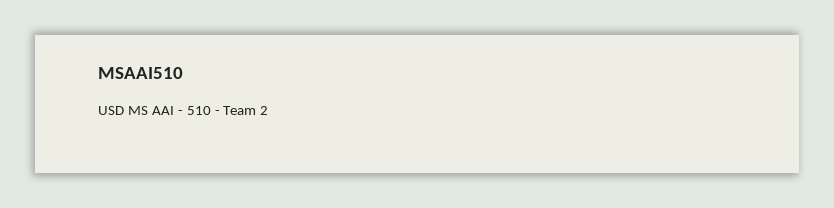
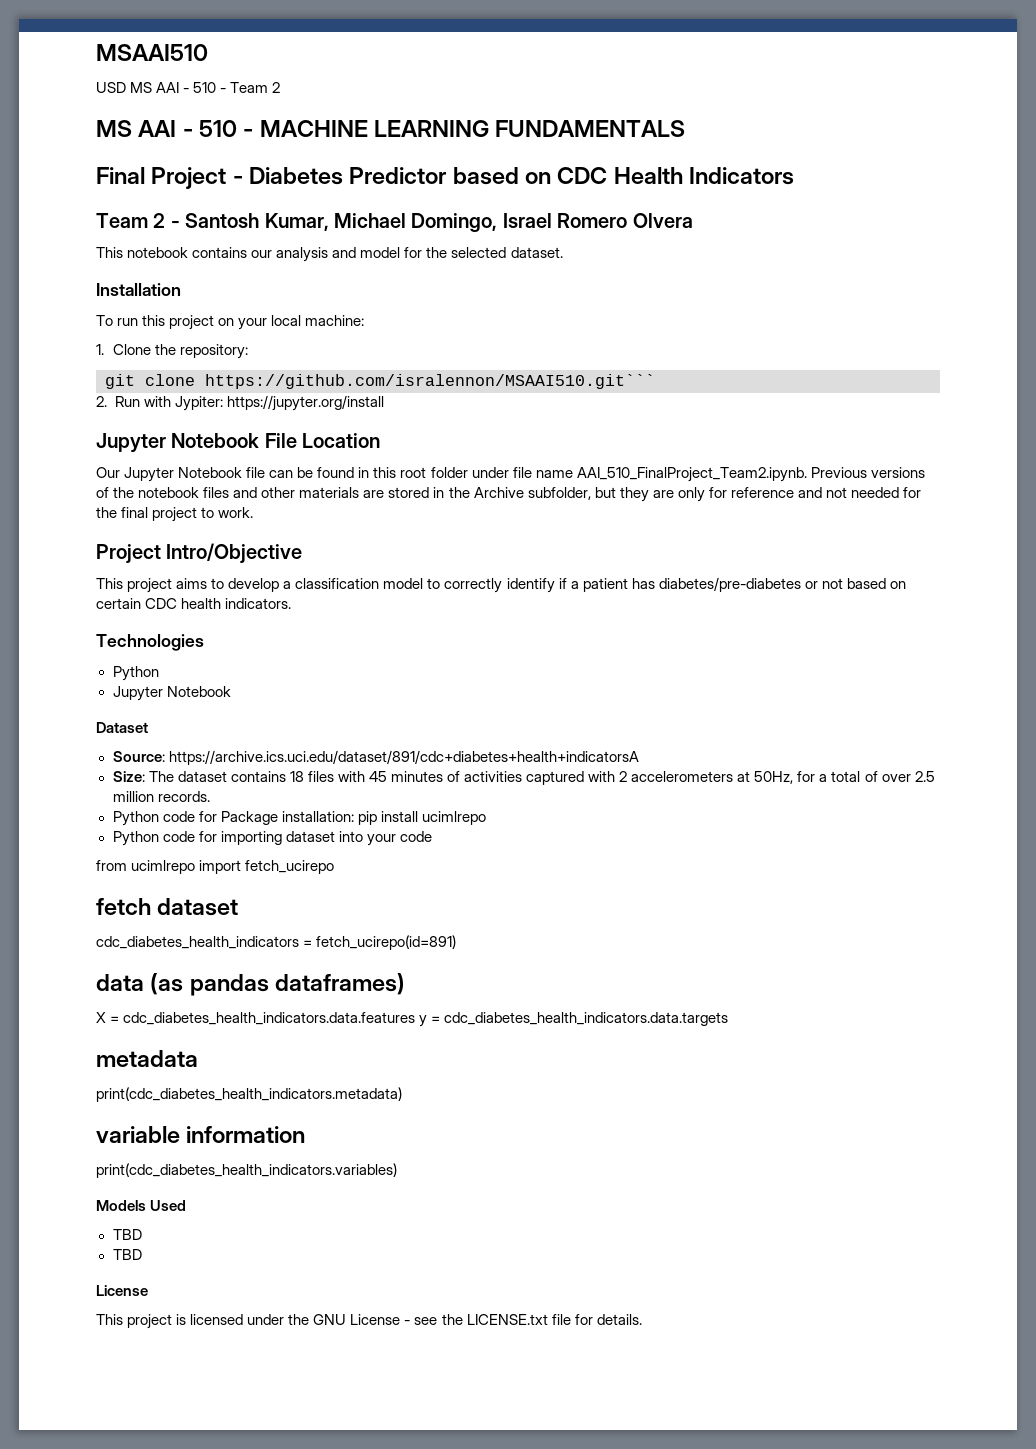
+ MS AAI - 510 - MACHINE LEARNING FUNDAMENTALS
+ Final Project - Diabetes Predictor based on CDC Health Indicators
+ Team 2 - Santosh Kumar, Michael Domingo, Israel Romero Olvera
+ This notebook contains our analysis and model for the selected dataset.
+ Installation
+ To run this project on your local machine:
+ 1. Clone the repository:
+ git clone https://github.com/isralennon/MSAAI510.git```
+ 2. Run with Jypiter: https://jupyter.org/install
+ Jupyter Notebook File Location
+ Our Jupyter Notebook file can be found in this root folder under file name AAI_510_FinalProject_Team2.ipynb. Previous versions of the notebook files and other materials are stored in the Archive subfolder, but they are only for reference and not needed for the final project to work.
+ Project Intro/Objective
+ This project aims to develop a classification model to correctly identify if a patient has diabetes/pre-diabetes or not based on certain CDC health indicators.
+ Technologies
+ Python
+ Jupyter Notebook
+ Dataset
+ Source: https://archive.ics.uci.edu/dataset/891/cdc+diabetes+health+indicatorsA
+ Size: The dataset contains 18 files with 45 minutes of activities captured with 2 accelerometers at 50Hz, for a total of over 2.5 million records.
+ Python code for Package installation: pip install ucimlrepo
+ Python code for importing dataset into your code
+ from ucimlrepo import fetch_ucirepo
+ fetch dataset
+ cdc_diabetes_health_indicators = fetch_ucirepo(id=891)
+ data (as pandas dataframes)
+ X = cdc_diabetes_health_indicators.data.features y = cdc_diabetes_health_indicators.data.targets
+ metadata
+ print(cdc_diabetes_health_indicators.metadata)
+ variable information
+ print(cdc_diabetes_health_indicators.variables)
+ Models Used
+ TBD
+ TBD
+ License
+ This project is licensed under the GNU License - see the LICENSE.txt file for details.

